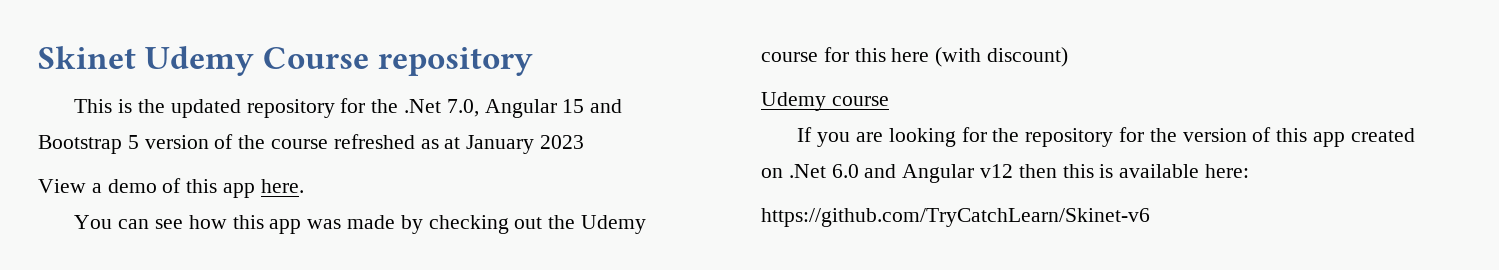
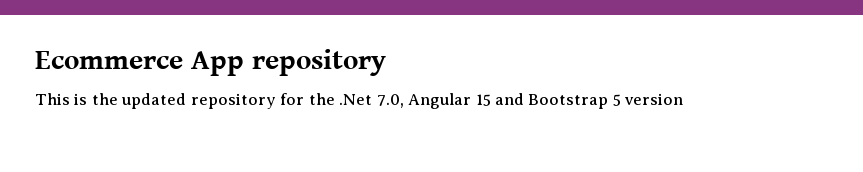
- Skinet Udemy Course repository
+ Ecommerce App repository
- This is the updated repository for the .Net 7.0, Angular 15 and Bootstrap 5 version of the course refreshed as at January 2023
- View a demo of this app here.
- You can see how this app was made by checking out the Udemy course for this here (with discount)
- Udemy course
- If you are looking for the repository for the version of this app created on .Net 6.0 and Angular v12 then this is available here:
- https://github.com/TryCatchLearn/Skinet-v6
+ This is the updated repository for the .Net 7.0, Angular 15 and Bootstrap 5 version

